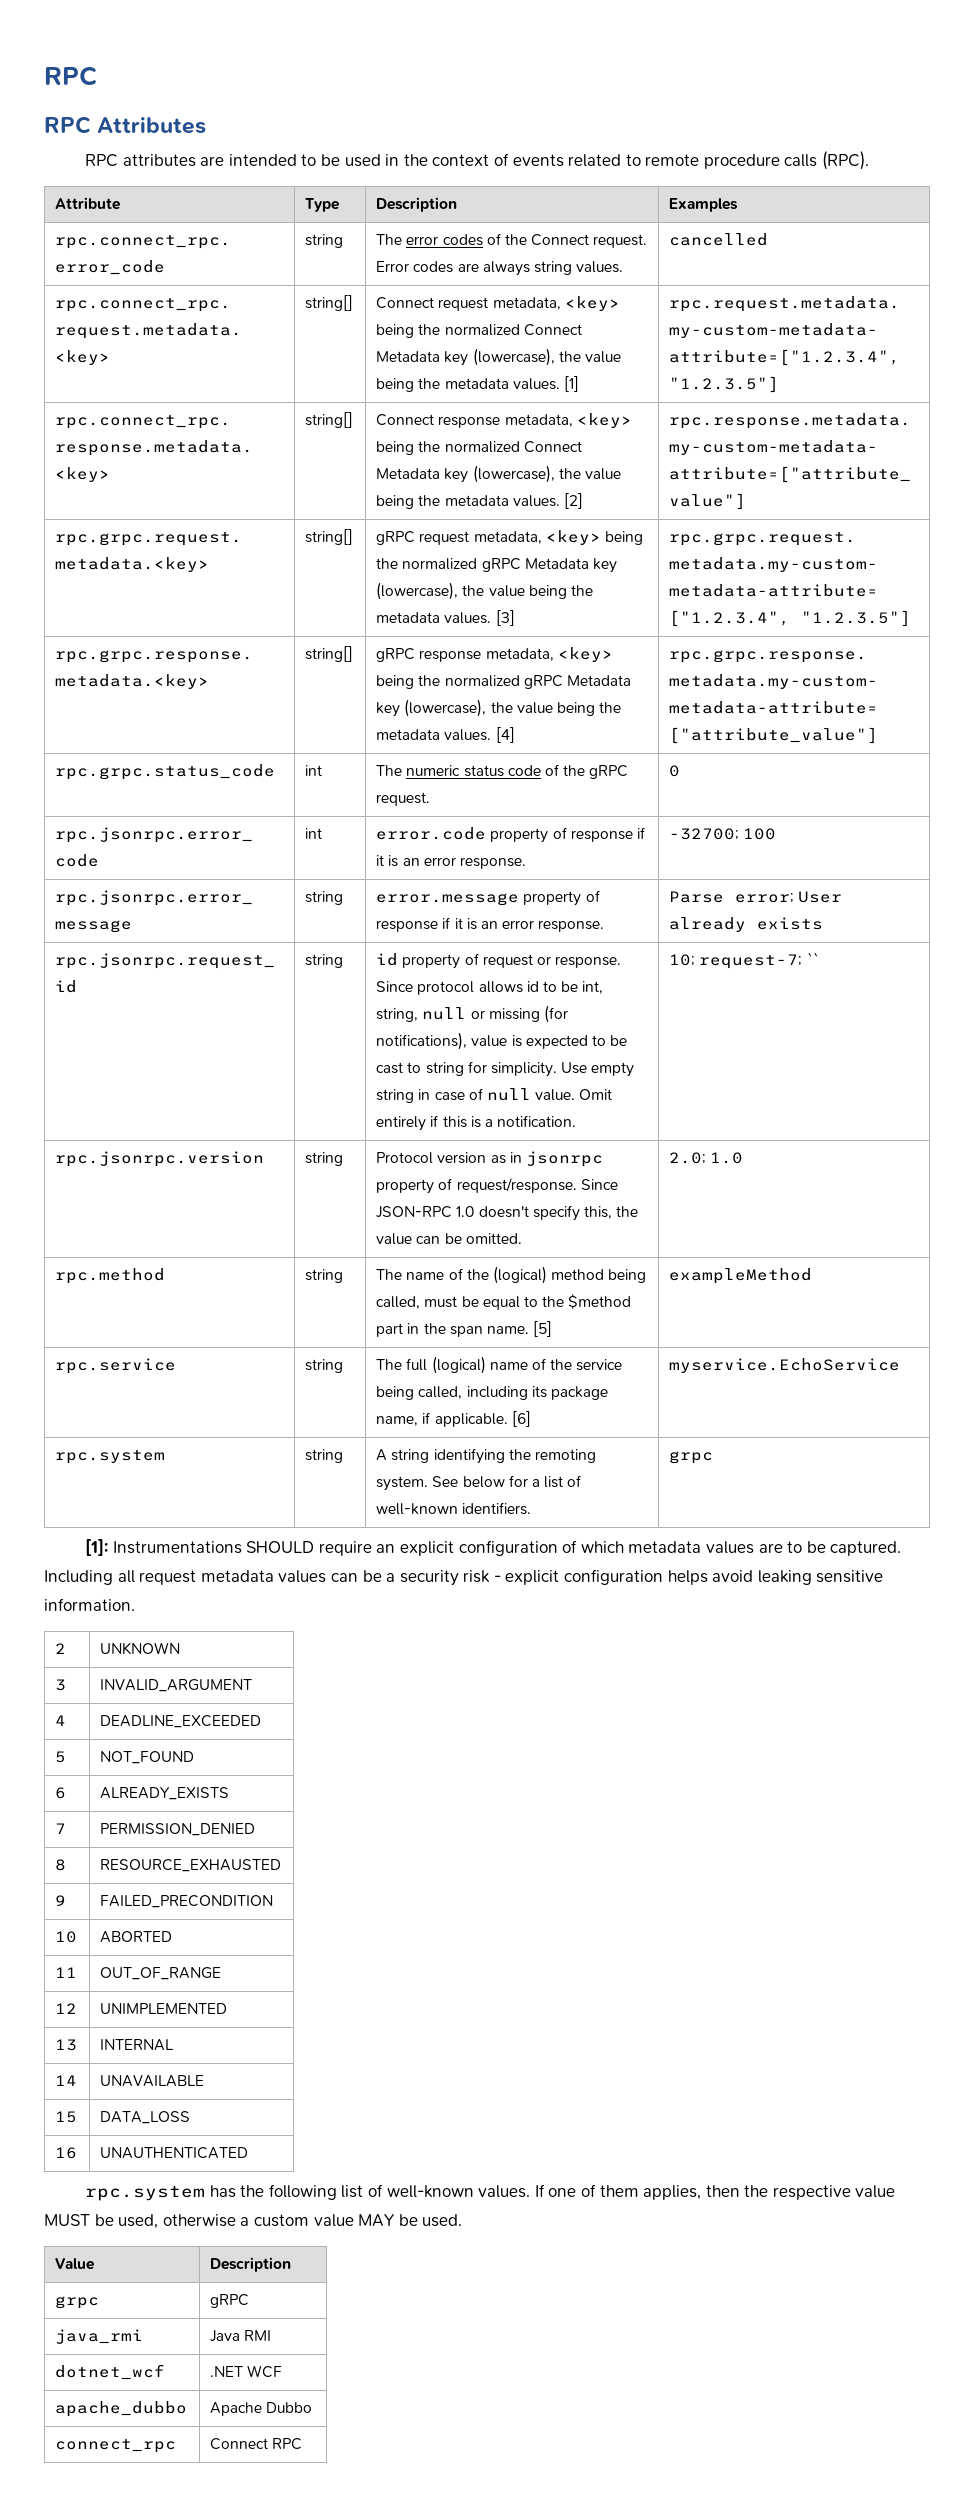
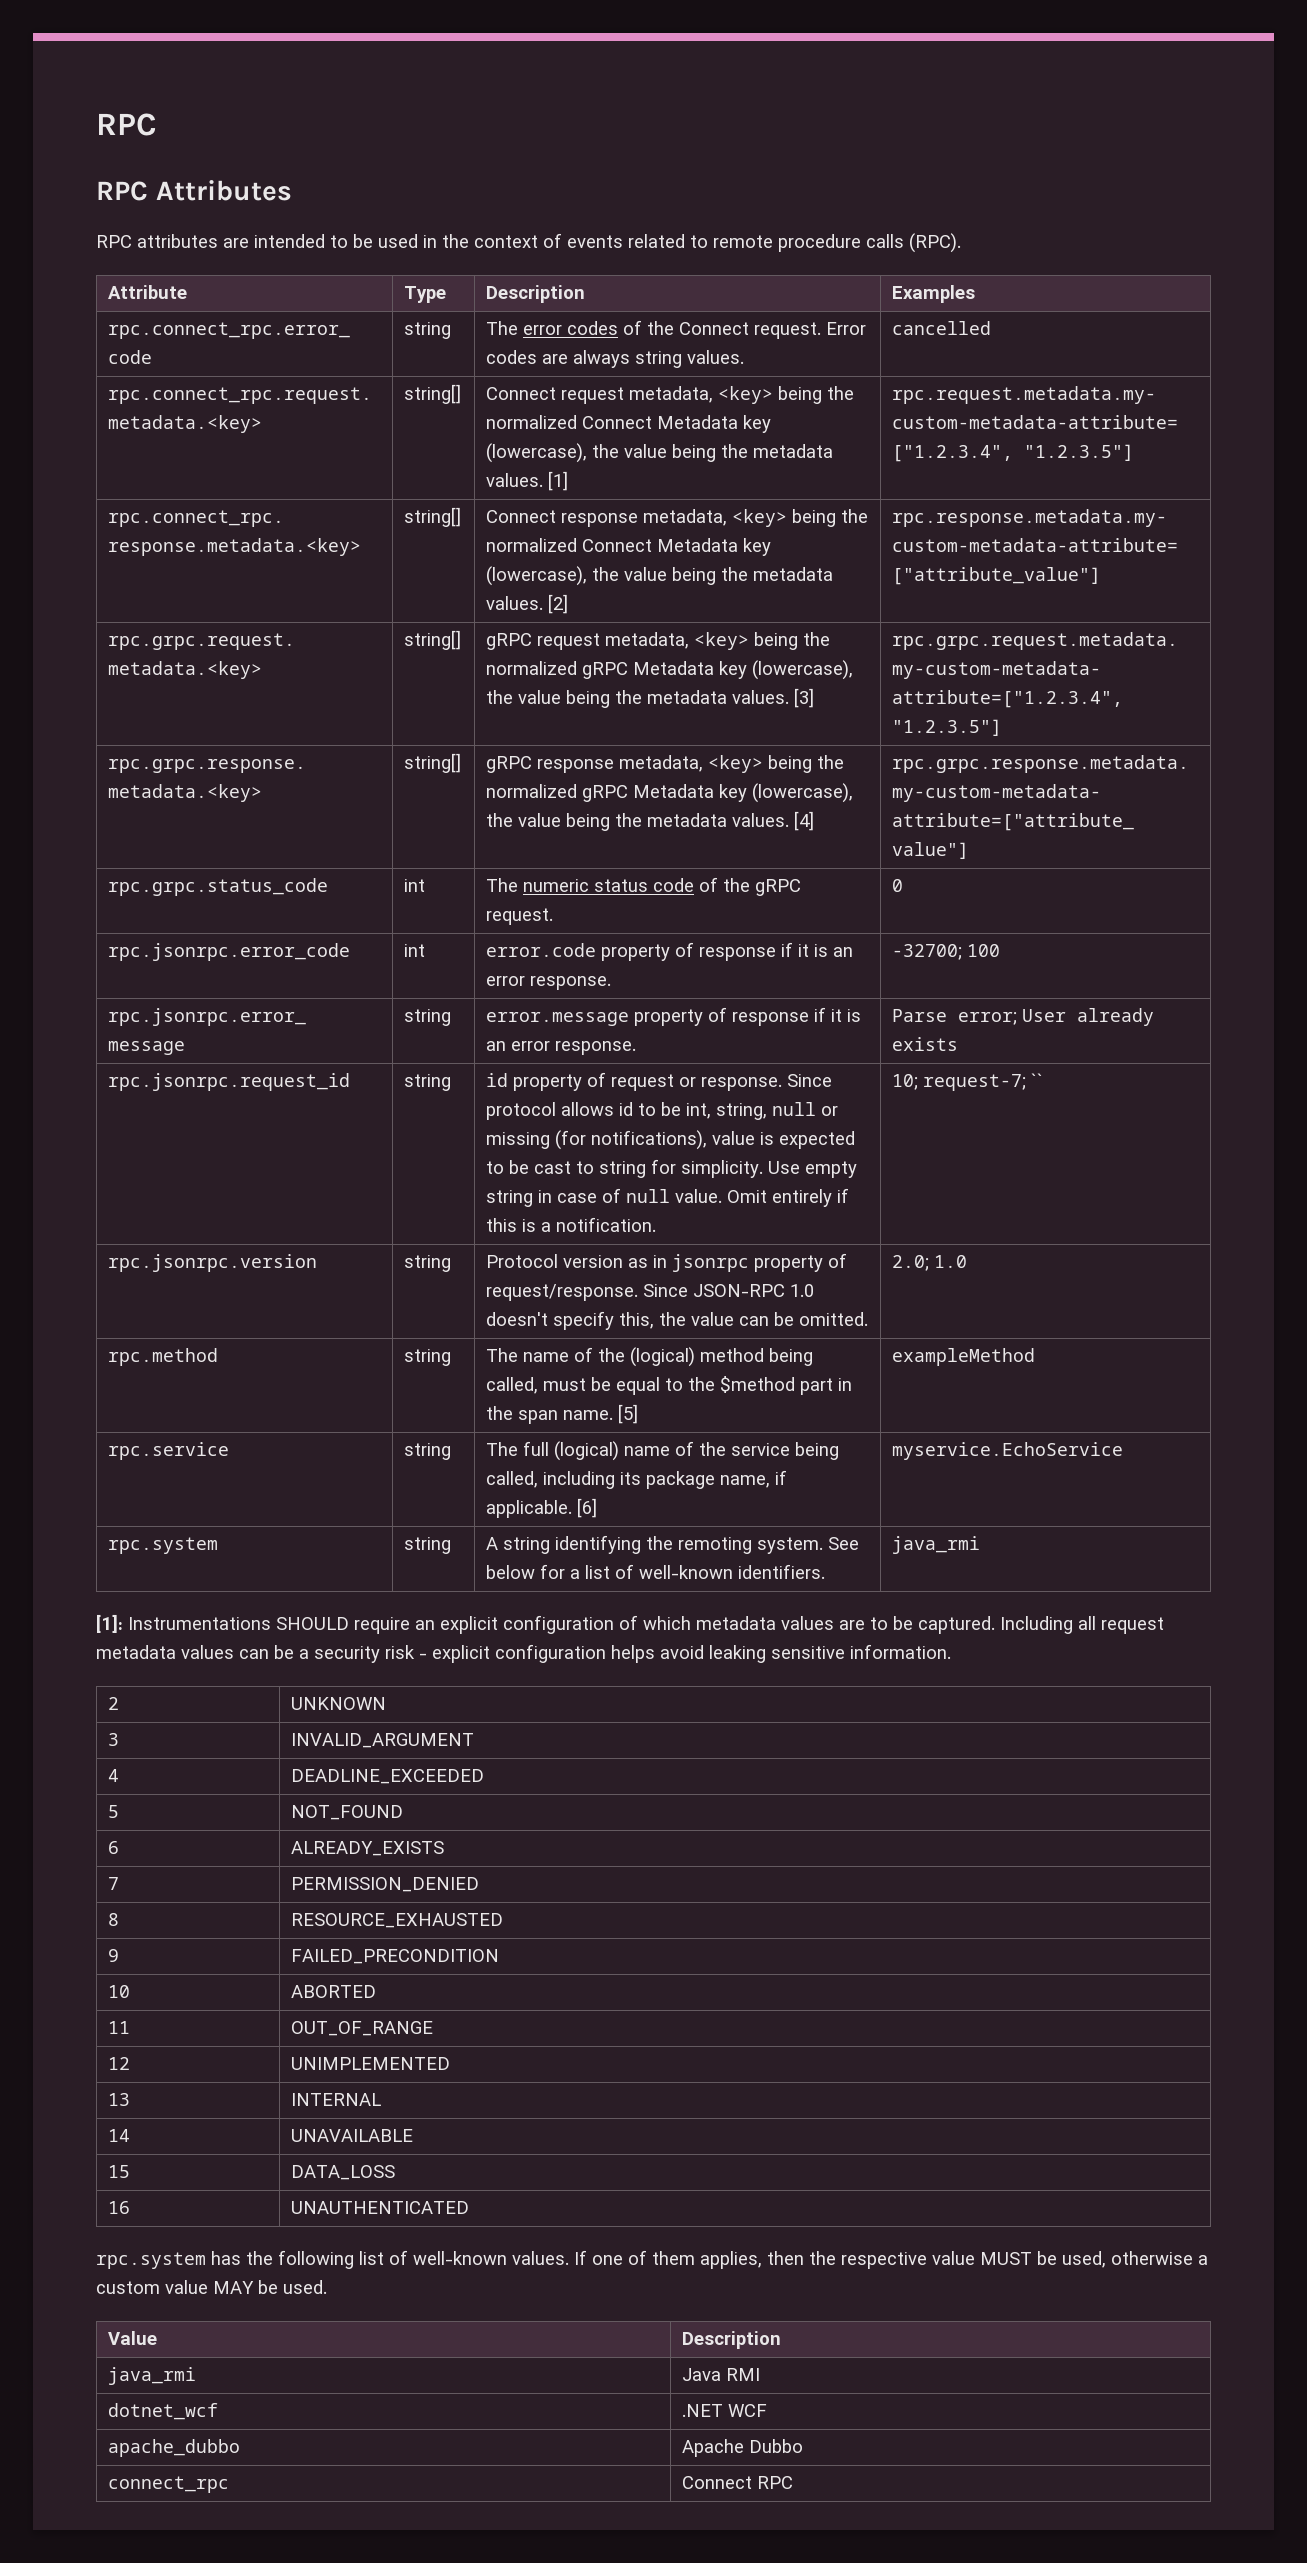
- rpc.system | string | A string identifying the remoting system. See below for a list of well-known identifiers. | grpc
+ rpc.system | string | A string identifying the remoting system. See below for a list of well-known identifiers. | java_rmi
- grpc | gRPC

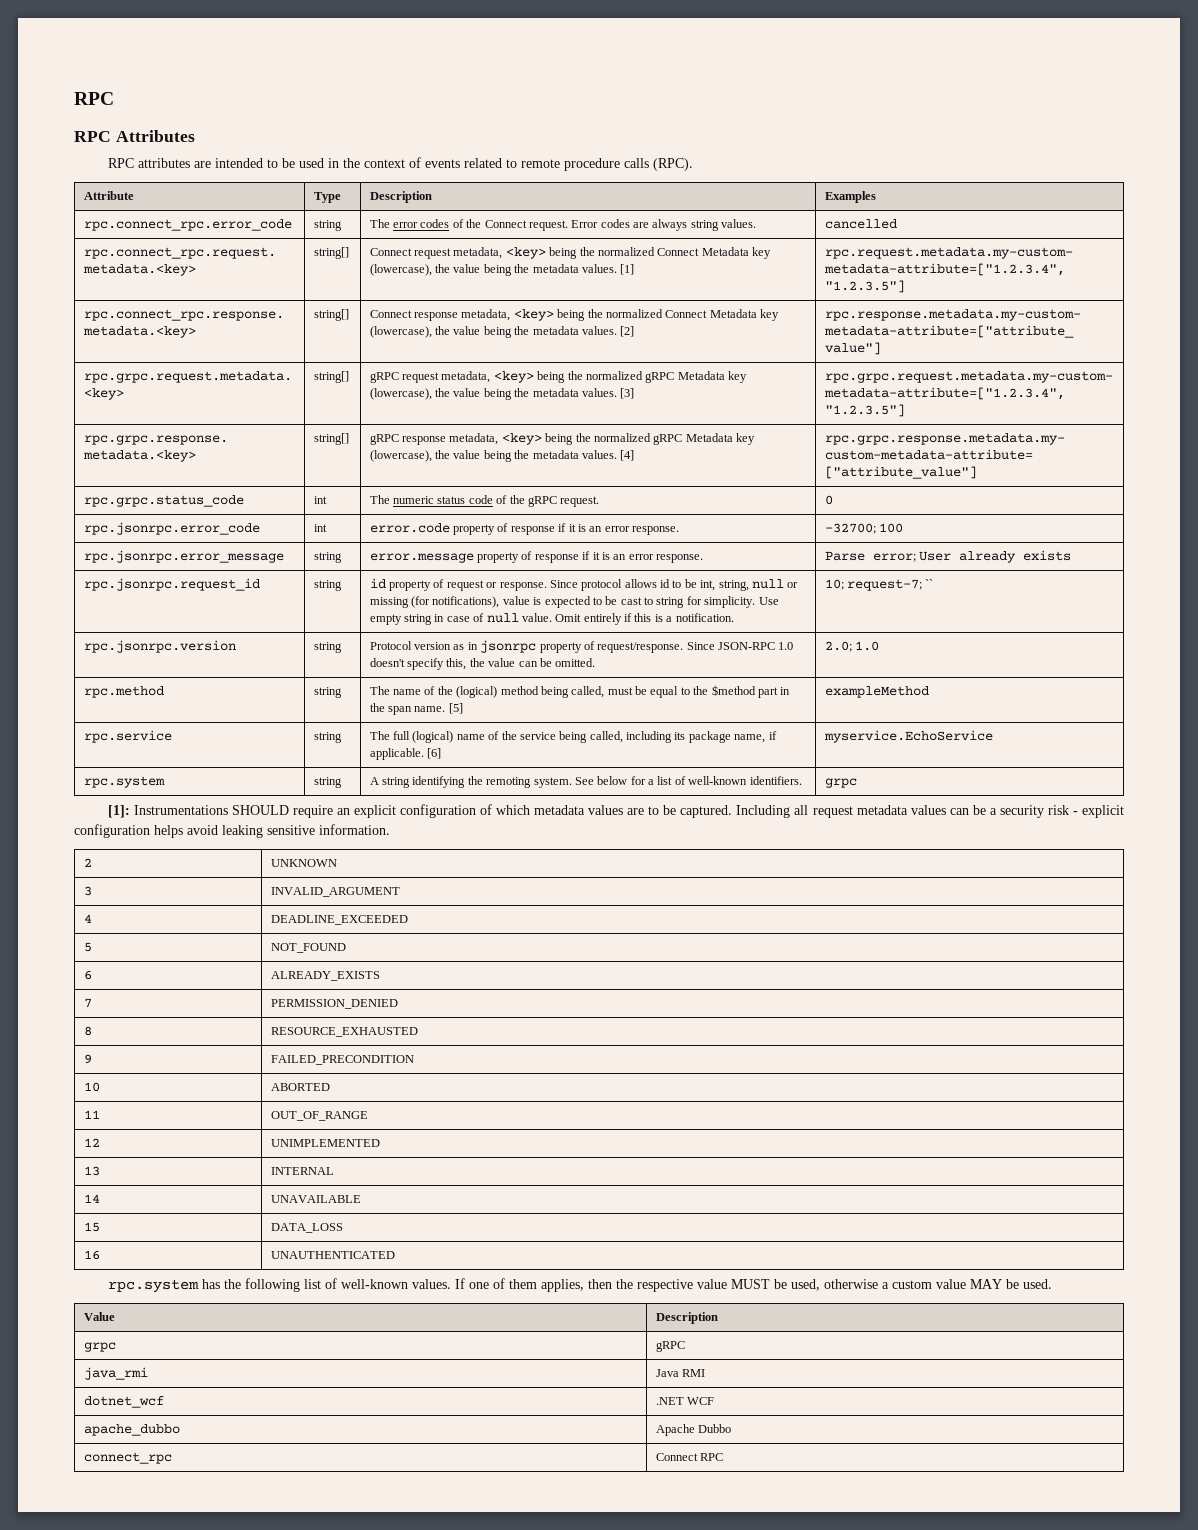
- rpc.system | string | A string identifying the remoting system. See below for a list of well-known identifiers. | java_rmi
+ rpc.system | string | A string identifying the remoting system. See below for a list of well-known identifiers. | grpc
+ grpc | gRPC

